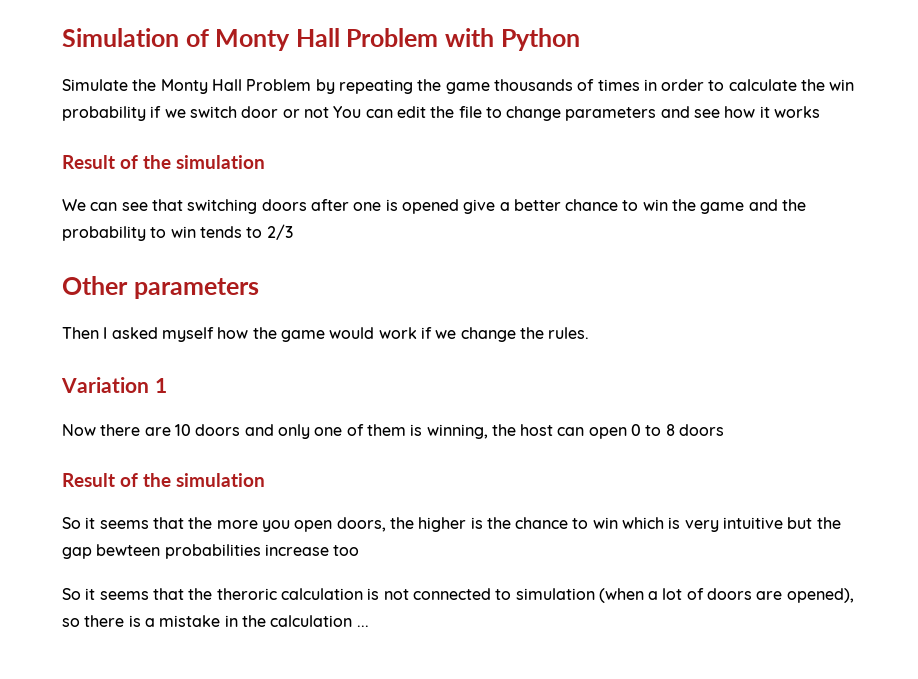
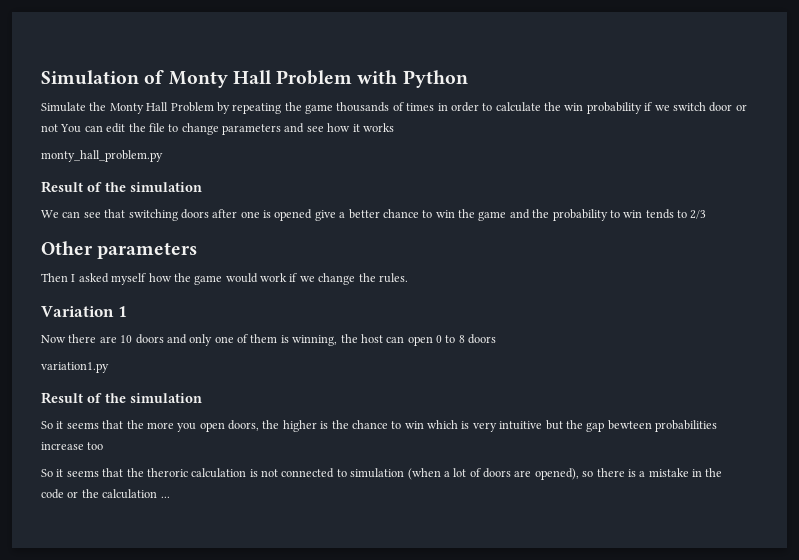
+ monty_hall_problem.py
+ variation1.py
- So it seems that the theroric calculation is not connected to simulation (when a lot of doors are opened), so there is a mistake in the calculation ...
+ So it seems that the theroric calculation is not connected to simulation (when a lot of doors are opened), so there is a mistake in the code or the calculation ...

